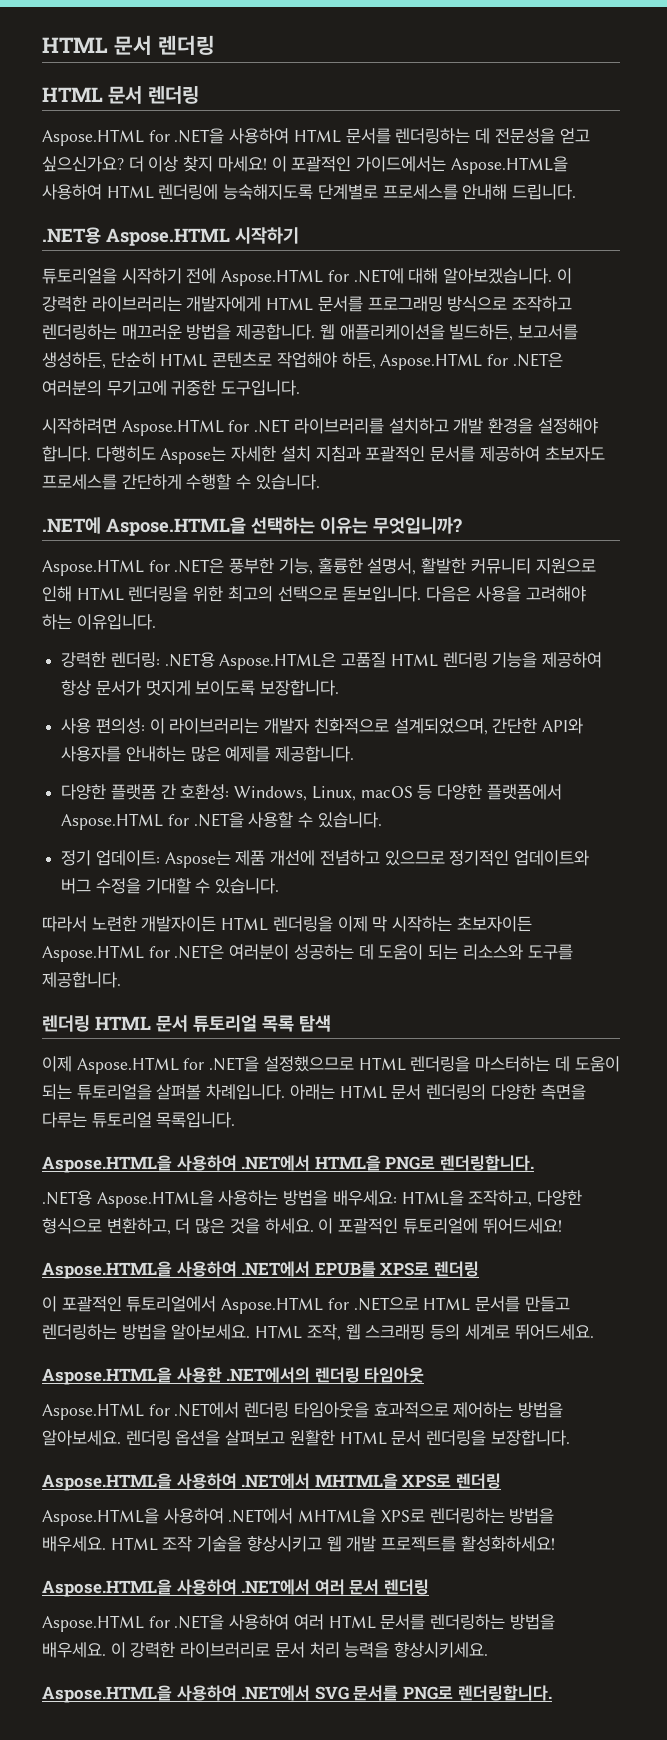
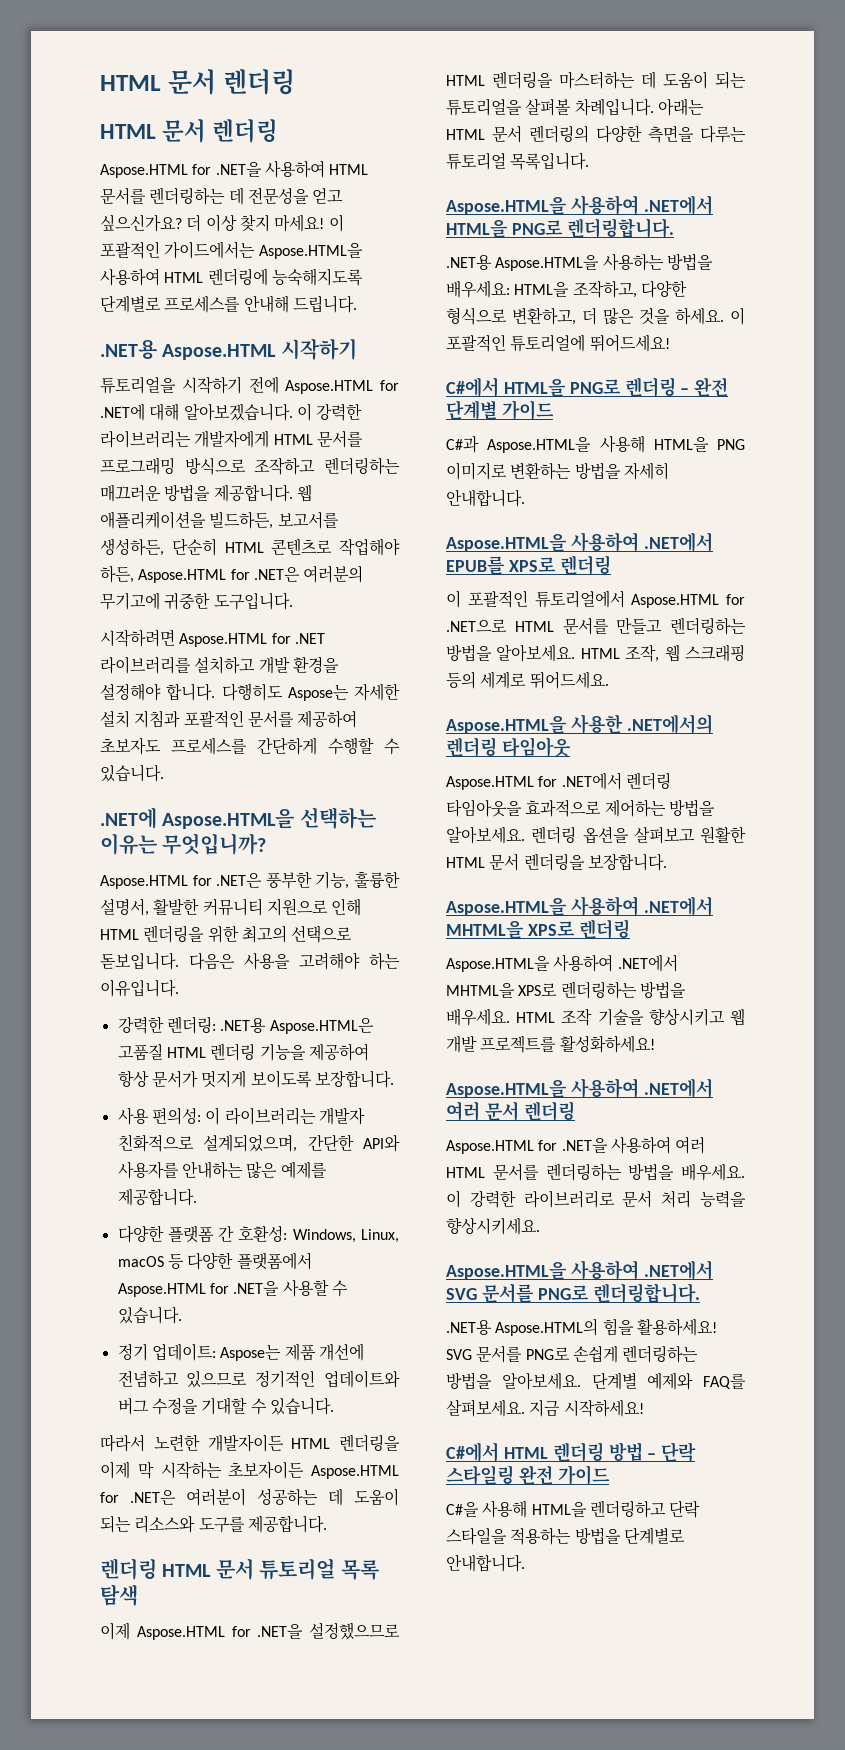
+ C#에서 HTML을 PNG로 렌더링 – 완전 단계별 가이드
+ C#과 Aspose.HTML을 사용해 HTML을 PNG 이미지로 변환하는 방법을 자세히 안내합니다.
+ .NET용 Aspose.HTML의 힘을 활용하세요! SVG 문서를 PNG로 손쉽게 렌더링하는 방법을 알아보세요. 단계별 예제와 FAQ를 살펴보세요. 지금 시작하세요!
+ C#에서 HTML 렌더링 방법 – 단락 스타일링 완전 가이드
+ C#을 사용해 HTML을 렌더링하고 단락 스타일을 적용하는 방법을 단계별로 안내합니다.

